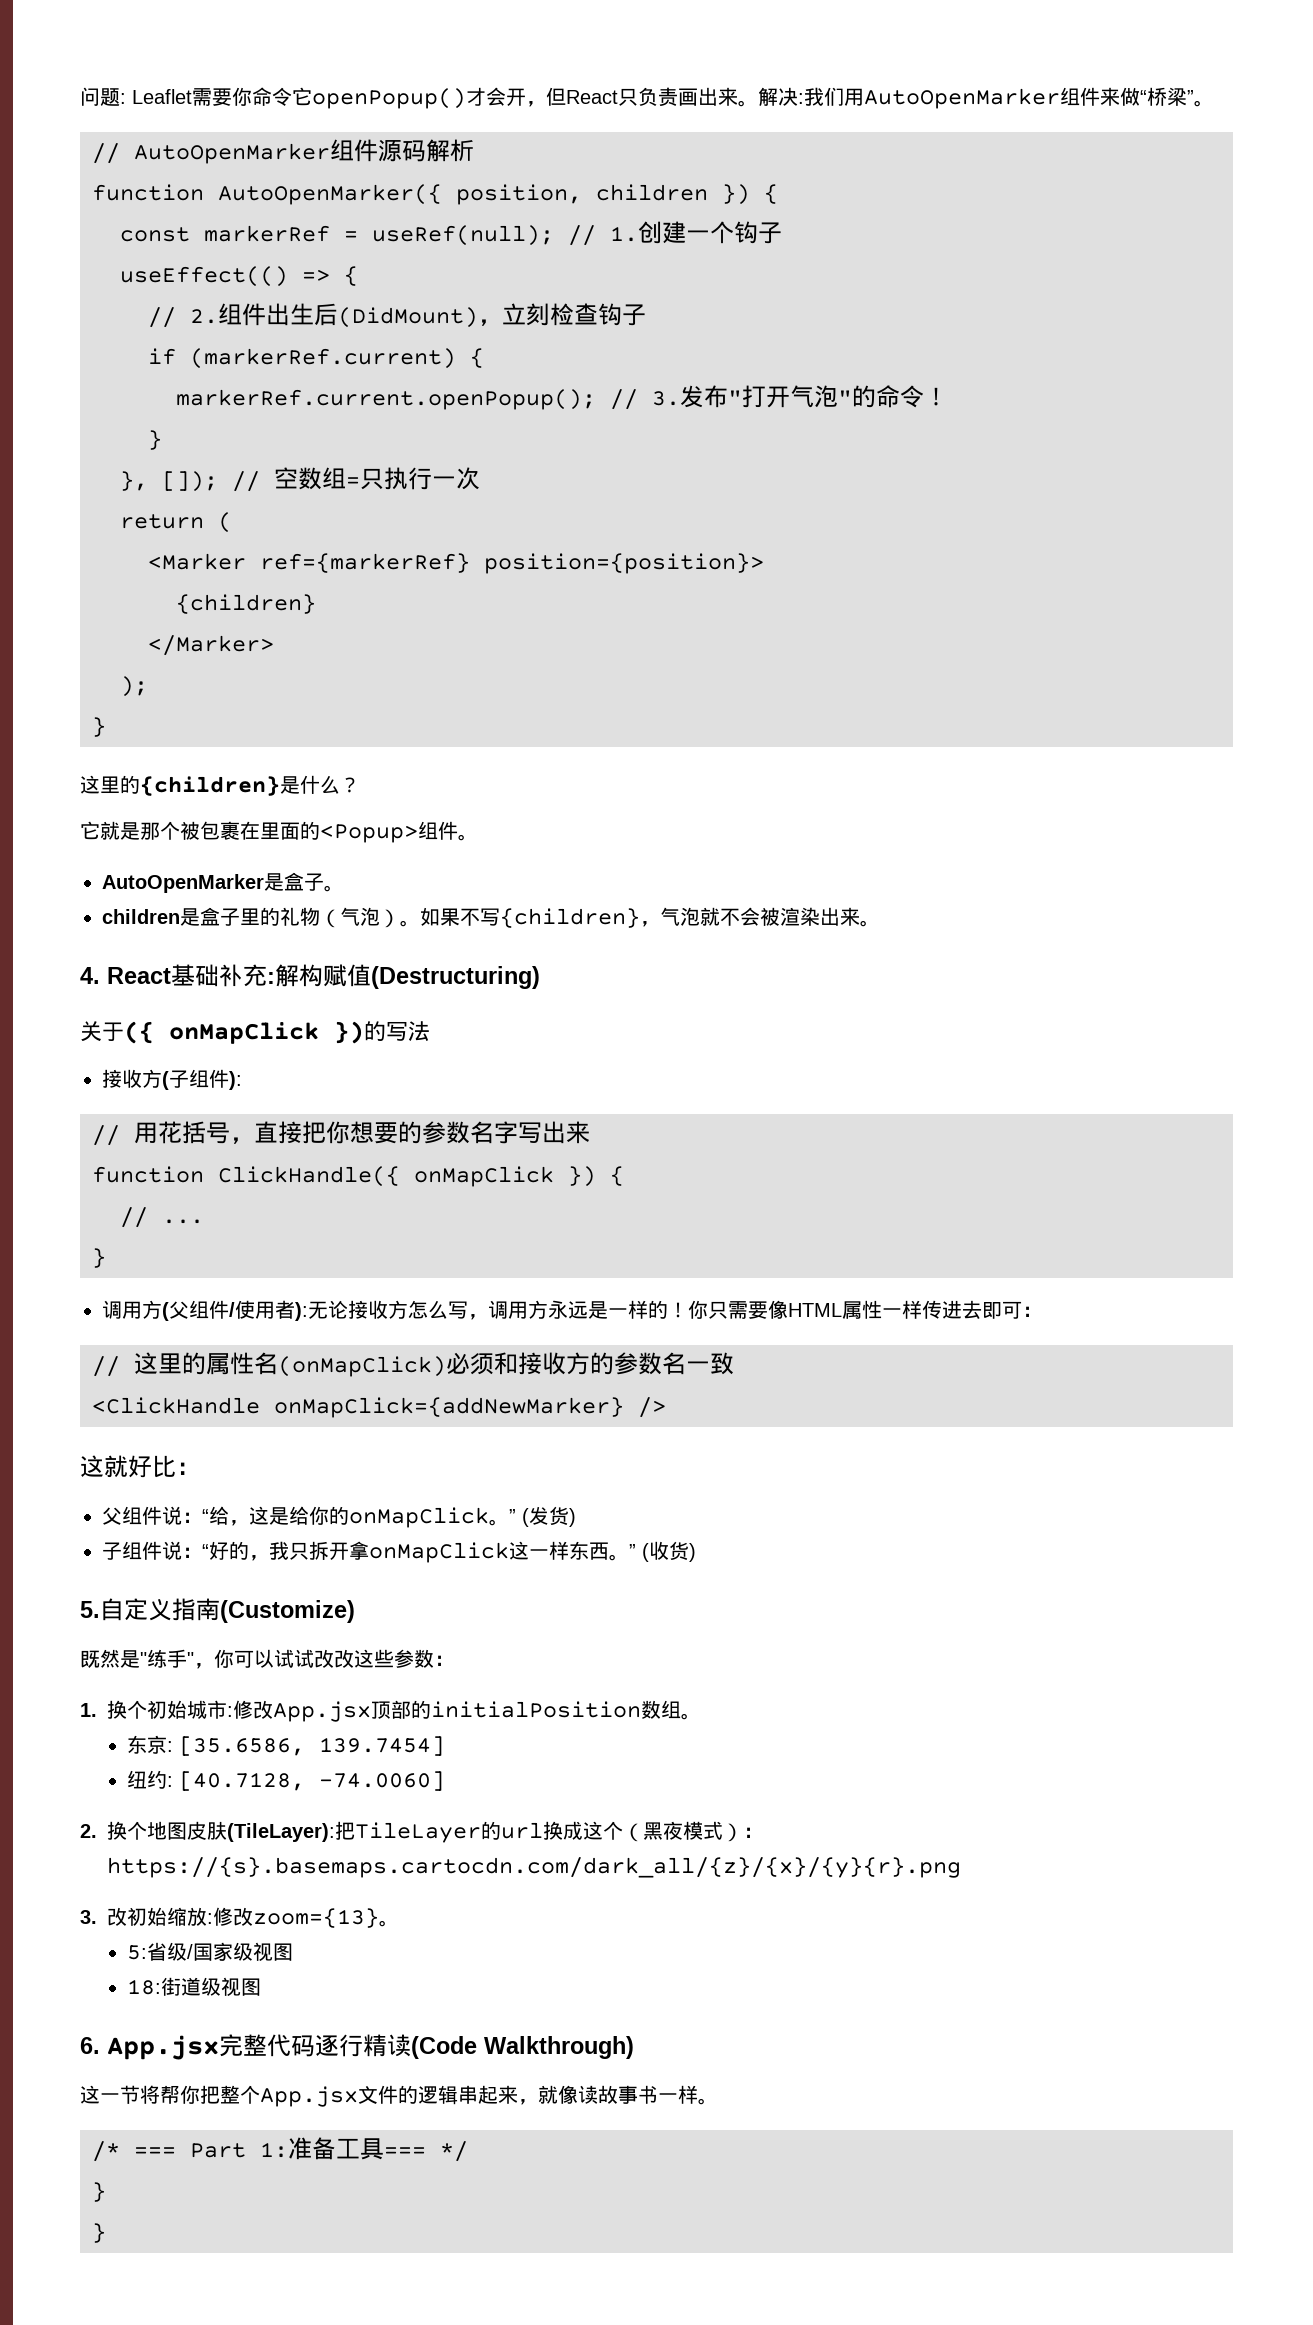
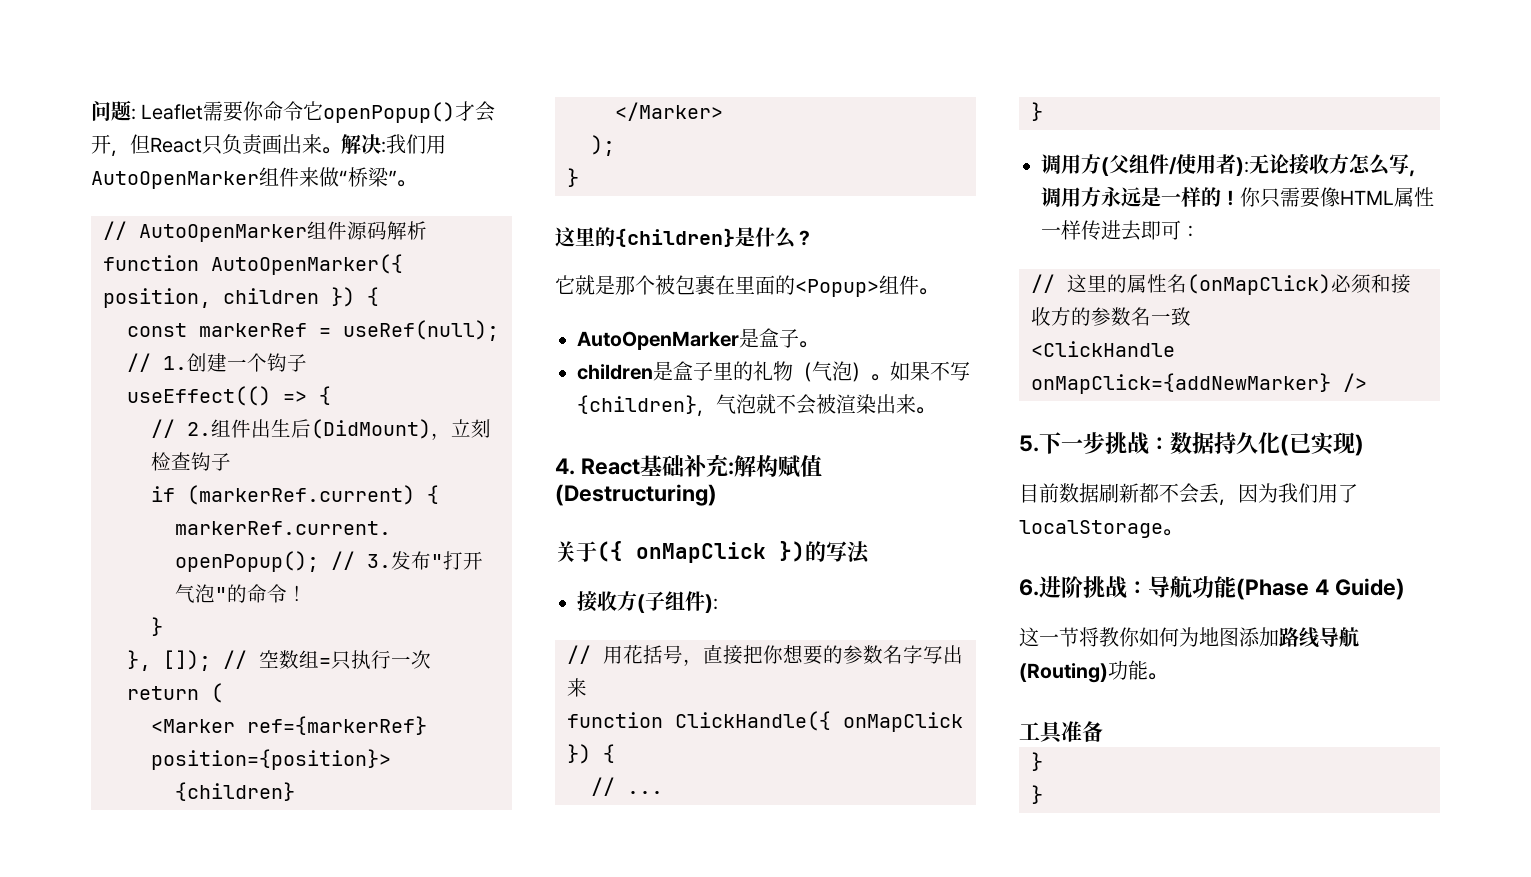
- 这就好比：
- 父组件说：“给，这是给你的onMapClick。” (发货)
- 子组件说：“好的，我只拆开拿onMapClick这一样东西。” (收货)
- 5.自定义指南(Customize)
- 既然是"练手"，你可以试试改改这些参数：
- 1.换个初始城市:修改App.jsx顶部的initialPosition数组。
- 东京: [35.6586, 139.7454]
- 纽约: [40.7128, -74.0060]
- 2.换个地图皮肤(TileLayer):把TileLayer的url换成这个（黑夜模式）：https://{s}.basemaps.cartocdn.com/dark_all/{z}/{x}/{y}{r}.png
- 3.改初始缩放:修改zoom={13}。
- 5:省级/国家级视图
- 18:街道级视图
- 6. App.jsx完整代码逐行精读(Code Walkthrough)
- 这一节将帮你把整个App.jsx文件的逻辑串起来，就像读故事书一样。
- /* === Part 1:准备工具=== */
+ 5.下一步挑战：数据持久化(已实现)
+ 目前数据刷新都不会丢，因为我们用了localStorage。
+ 6.进阶挑战：导航功能(Phase 4 Guide)
+ 这一节将教你如何为地图添加路线导航(Routing)功能。
+ 工具准备

